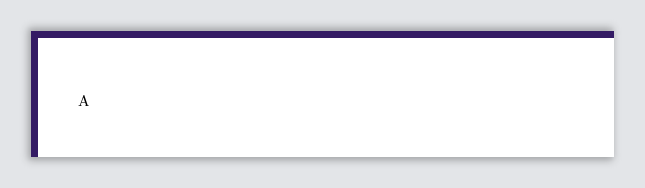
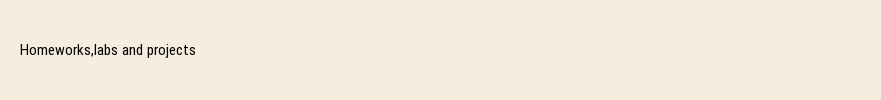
- A
+ Homeworks,labs and projects

